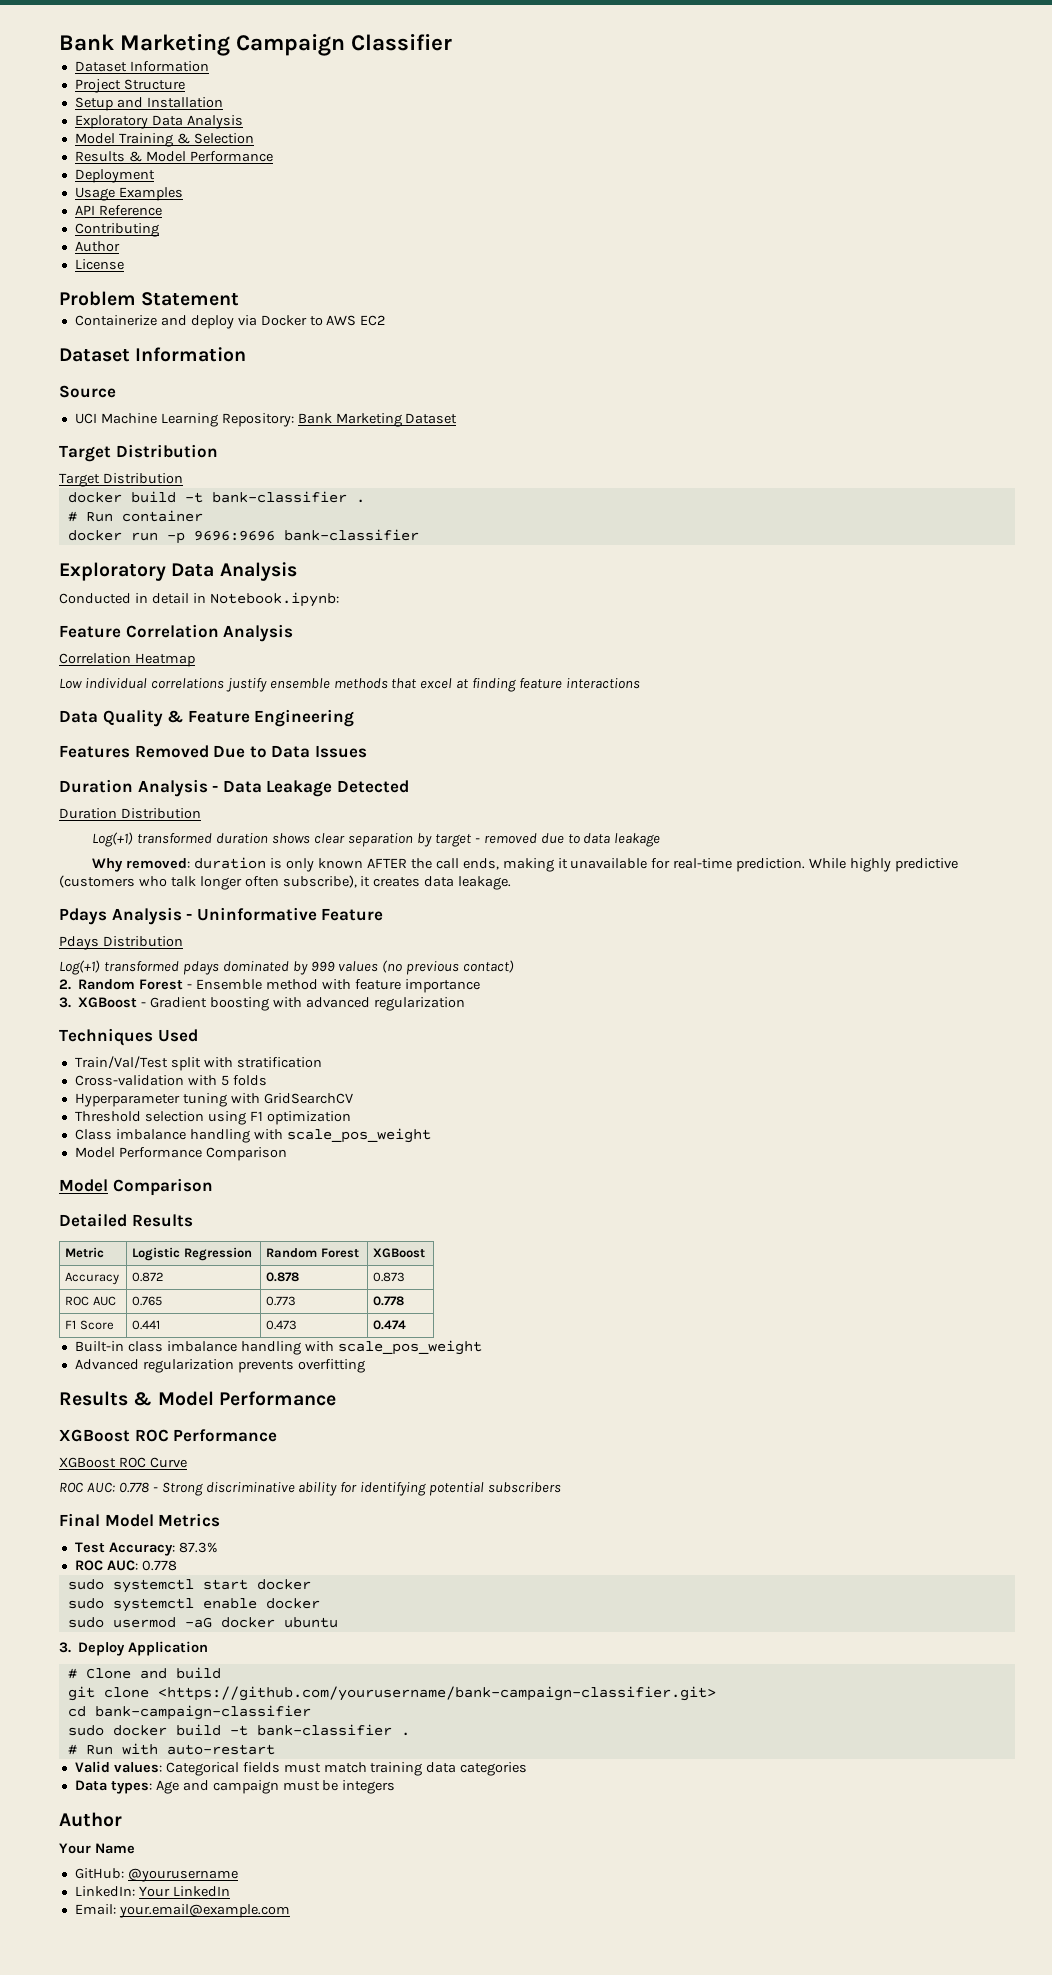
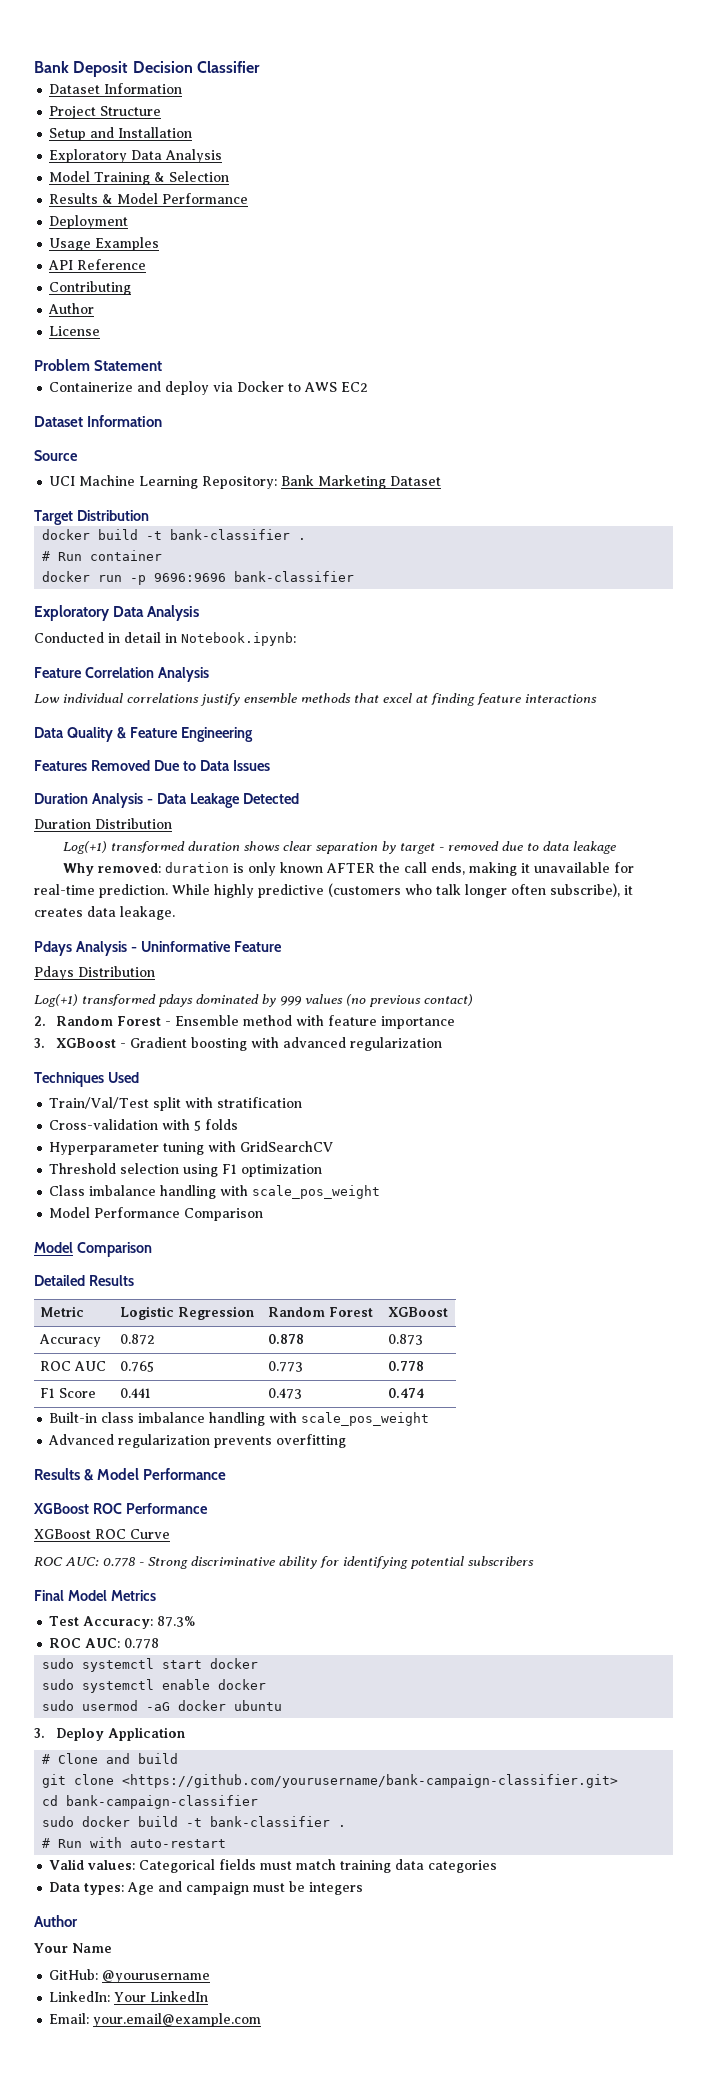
- Bank Marketing Campaign Classifier
+ Bank Deposit Decision Classifier
  UCI Machine Learning Repository: Bank Marketing Dataset
- Target Distribution
- Correlation Heatmap

